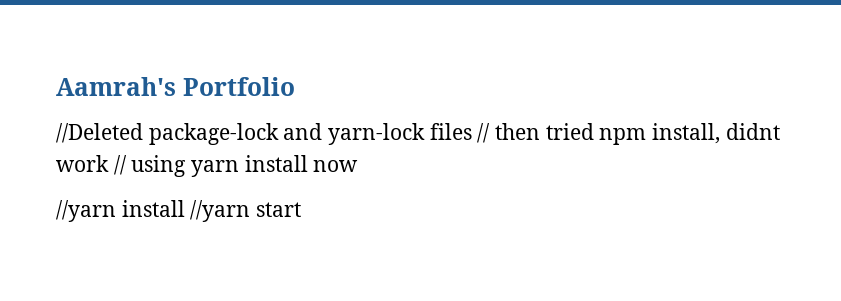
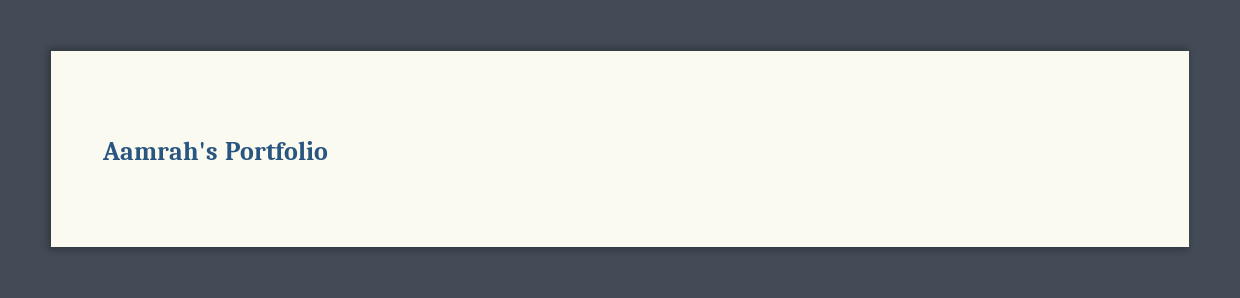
- //Deleted package-lock and yarn-lock files // then tried npm install, didnt work // using yarn install now
- //yarn install //yarn start

